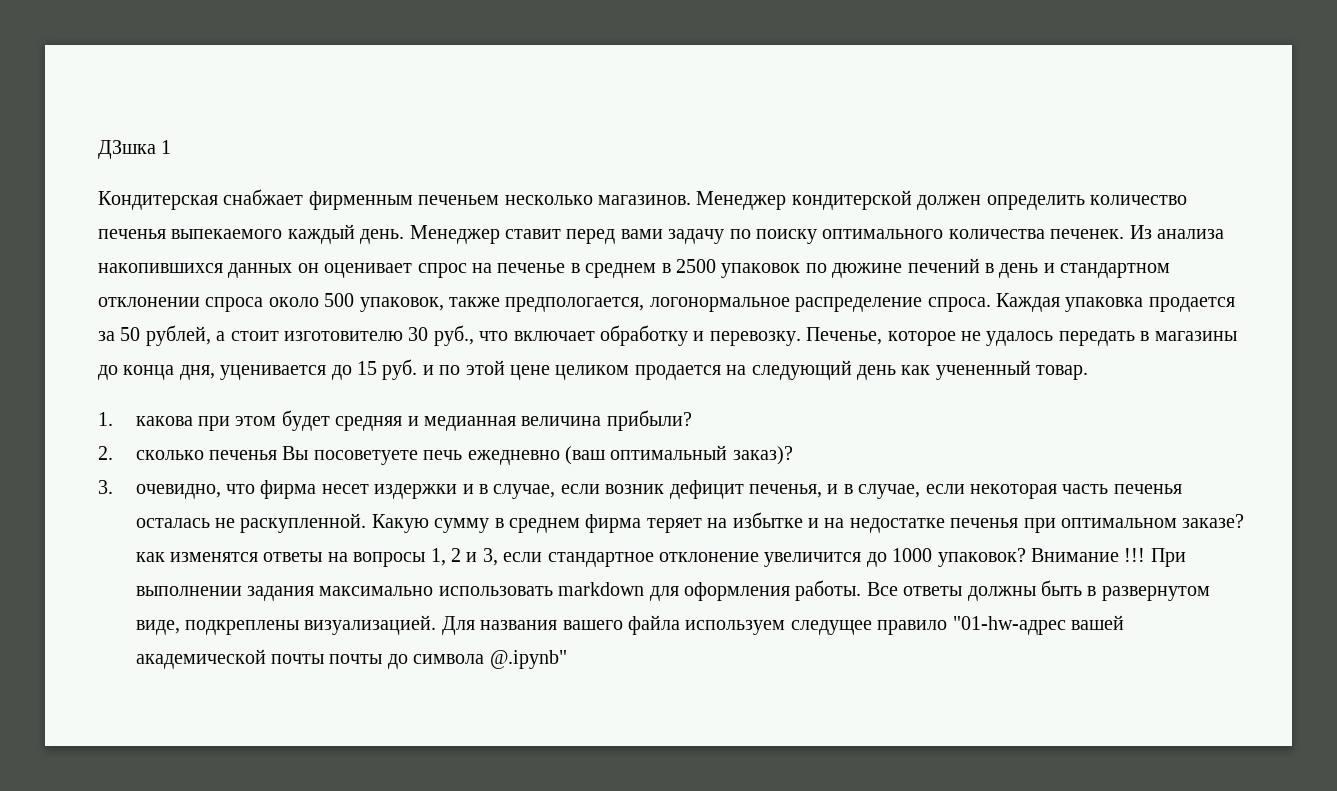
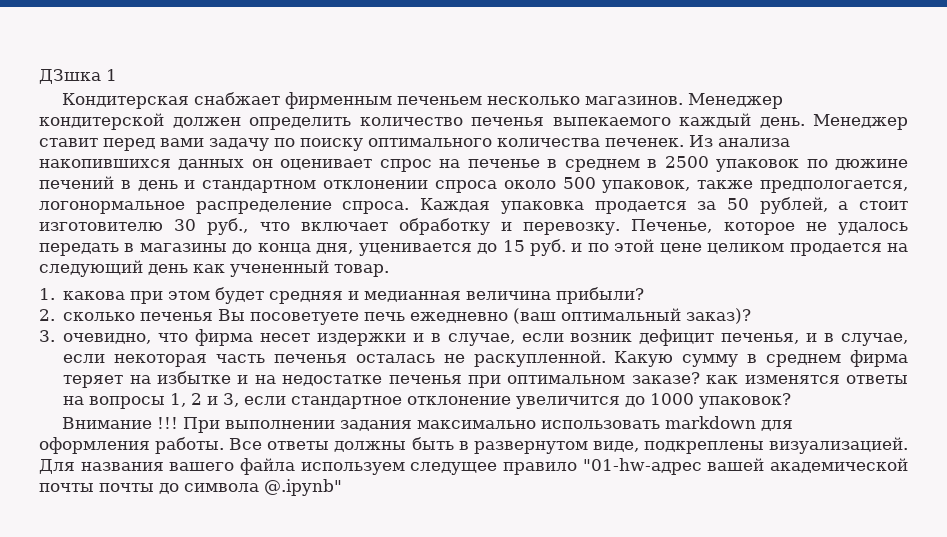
- Какую сумму в среднем фирма теряет на избытке и на недостатке печенья при оптимальном заказе? как изменятся ответы на вопросы 1, 2 и 3, если стандартное отклонение увеличится до 1000 упаковок? Внимание !!!
+ Какую сумму в среднем фирма теряет на избытке и на недостатке печенья при оптимальном заказе? как изменятся ответы на вопросы 1, 2 и 3, если стандартное отклонение увеличится до 1000 упаковок?
+ Внимание !!!

